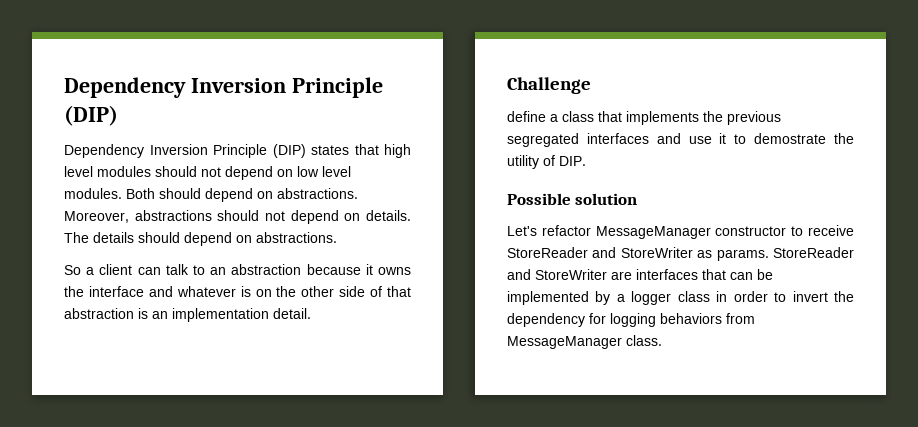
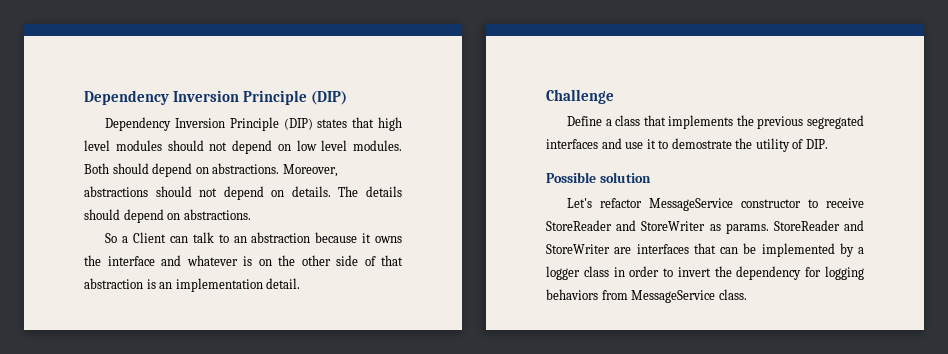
- So a client can talk to an abstraction because it owns the interface and whatever is on the other side of that abstraction is an implementation detail.
+ So a Client can talk to an abstraction because it owns the interface and whatever is on the other side of that abstraction is an implementation detail.
- define a class that implements the previous segregated interfaces and use it to demostrate the utility of DIP.
+ Define a class that implements the previous segregated interfaces and use it to demostrate the utility of DIP.
- Let's refactor MessageManager constructor to receive StoreReader and StoreWriter as params.
+ Let's refactor MessageService constructor to receive StoreReader and StoreWriter as params.
- StoreReader and StoreWriter are interfaces that can be implemented by a logger class in order to invert the dependency for logging behaviors from MessageManager class.
+ StoreReader and StoreWriter are interfaces that can be implemented by a logger class in order to invert the dependency for logging behaviors from MessageService class.

